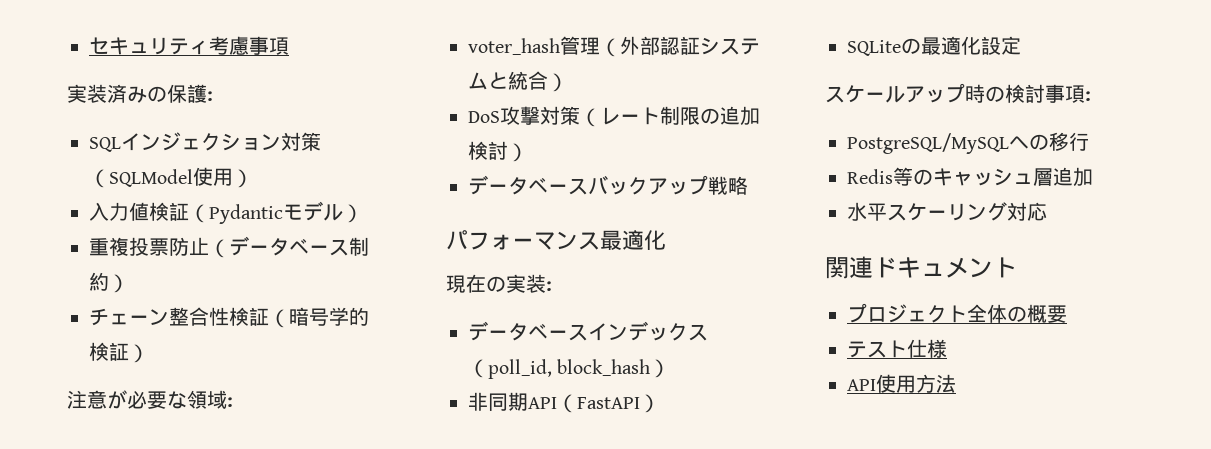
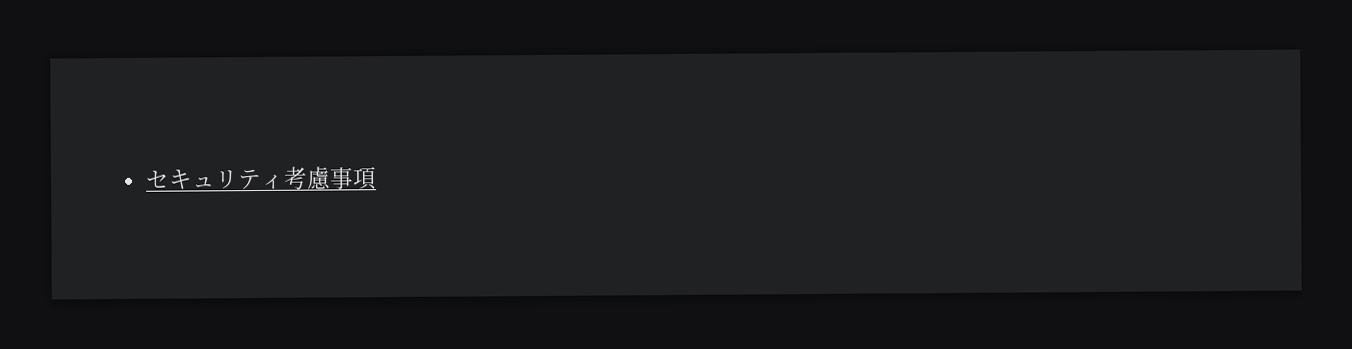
- 実装済みの保護:
- SQLインジェクション対策（SQLModel使用）
- 入力値検証（Pydanticモデル）
- 重複投票防止（データベース制約）
- チェーン整合性検証（暗号学的検証）
- 注意が必要な領域:
- voter_hash管理（外部認証システムと統合）
- DoS攻撃対策（レート制限の追加検討）
- データベースバックアップ戦略
- パフォーマンス最適化
- 現在の実装:
- データベースインデックス（poll_id, block_hash）
- 非同期API（FastAPI）
- SQLiteの最適化設定
- スケールアップ時の検討事項:
- PostgreSQL/MySQLへの移行
- Redis等のキャッシュ層追加
- 水平スケーリング対応
- 関連ドキュメント
- プロジェクト全体の概要
- テスト仕様
- API使用方法

